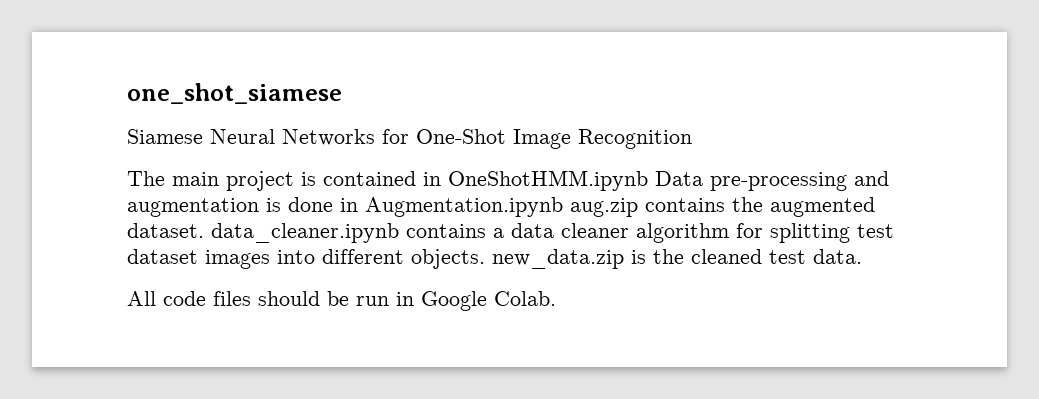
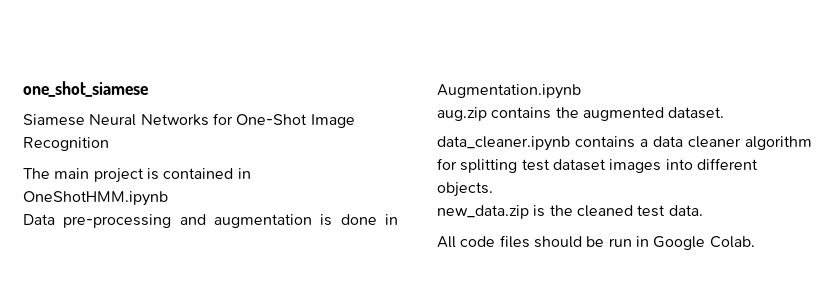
- The main project is contained in OneShotHMM.ipynb Data pre-processing and augmentation is done in Augmentation.ipynb aug.zip contains the augmented dataset. data_cleaner.ipynb contains a data cleaner algorithm for splitting test dataset images into different objects. new_data.zip is the cleaned test data.
+ The main project is contained in OneShotHMM.ipynb
+ Data pre-processing and augmentation is done in Augmentation.ipynb
+ aug.zip contains the augmented dataset.
+ data_cleaner.ipynb contains a data cleaner algorithm for splitting test dataset images into different objects.
+ new_data.zip is the cleaned test data.

